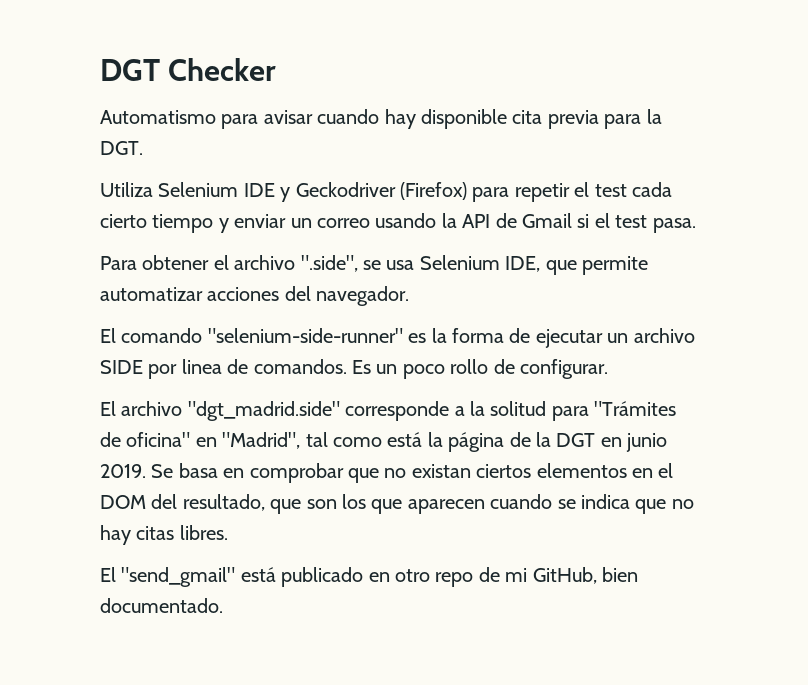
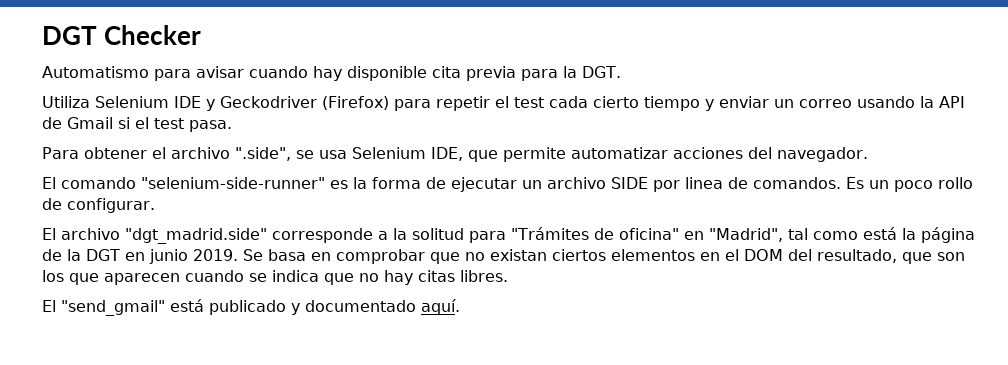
- El "send_gmail" está publicado en otro repo de mi GitHub, bien documentado.
+ El "send_gmail" está publicado y documentado aquí.

